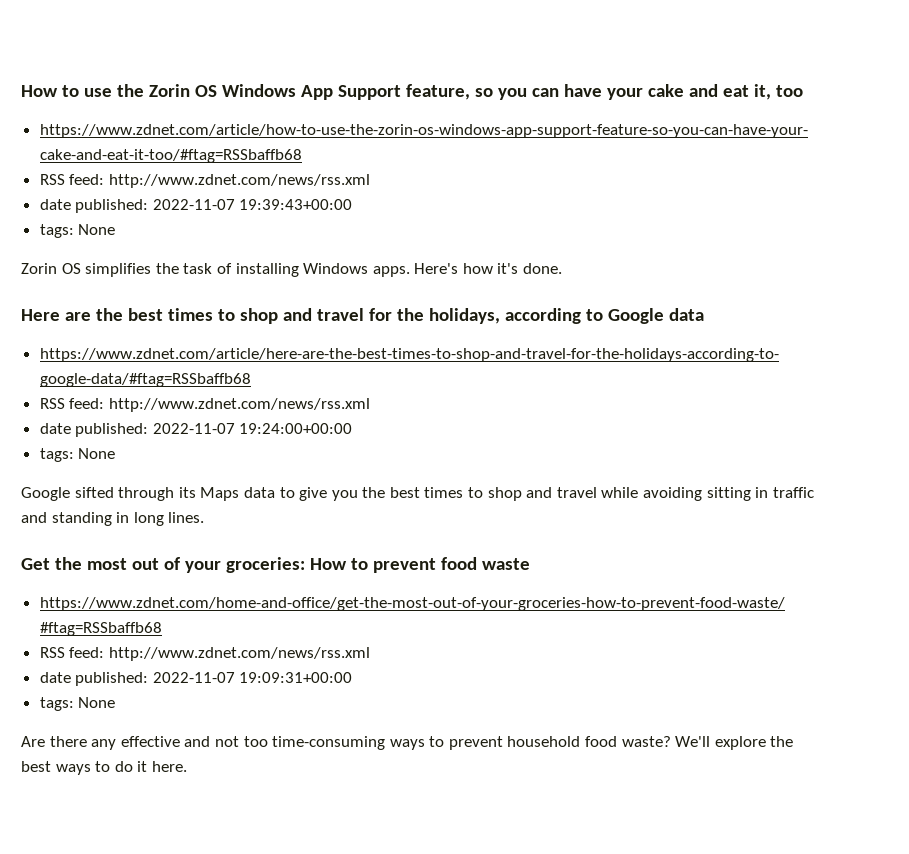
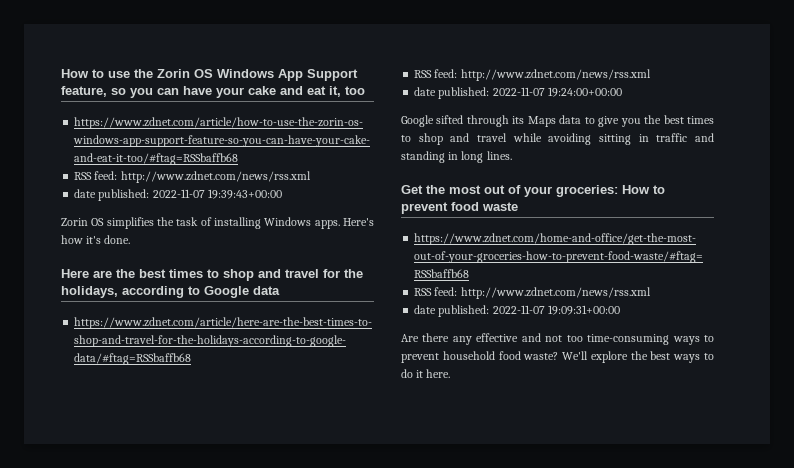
  date published: 2022-11-07 19:39:43+00:00
- tags: None
  date published: 2022-11-07 19:24:00+00:00
- tags: None
  date published: 2022-11-07 19:09:31+00:00
- tags: None

